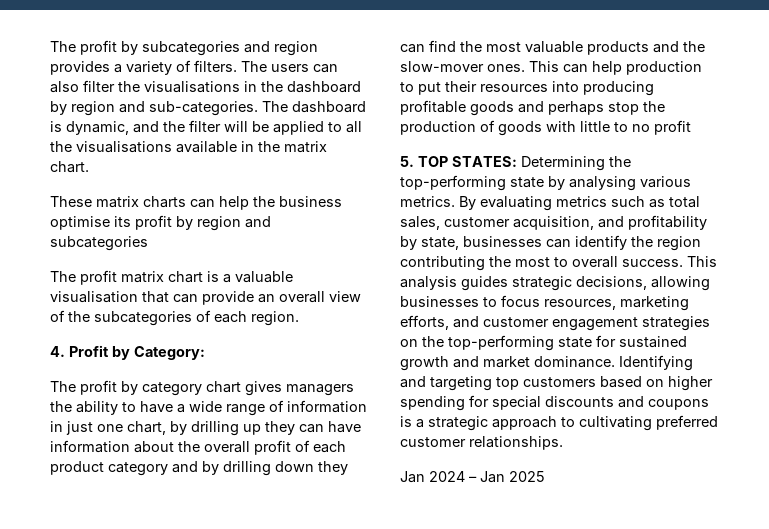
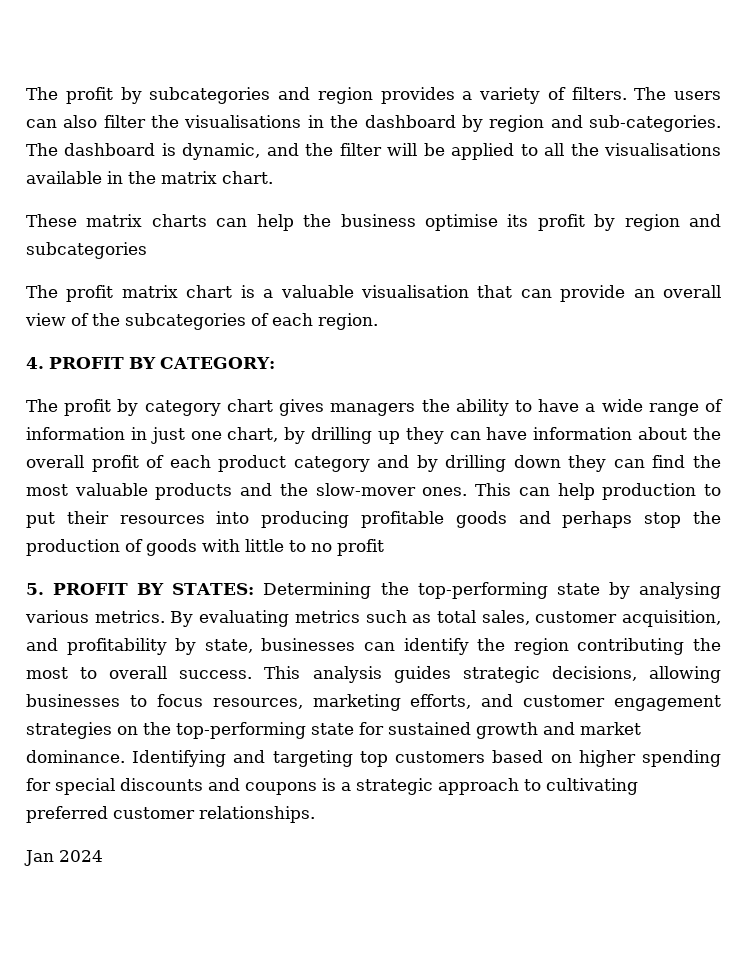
- 4. Profit by Category:
+ 4. PROFIT BY CATEGORY:
- 5. TOP STATES: Determining the top-performing state by analysing various metrics.
+ 5. PROFIT BY STATES: Determining the top-performing state by analysing various metrics.
- Jan 2024 – Jan 2025
+ Jan 2024

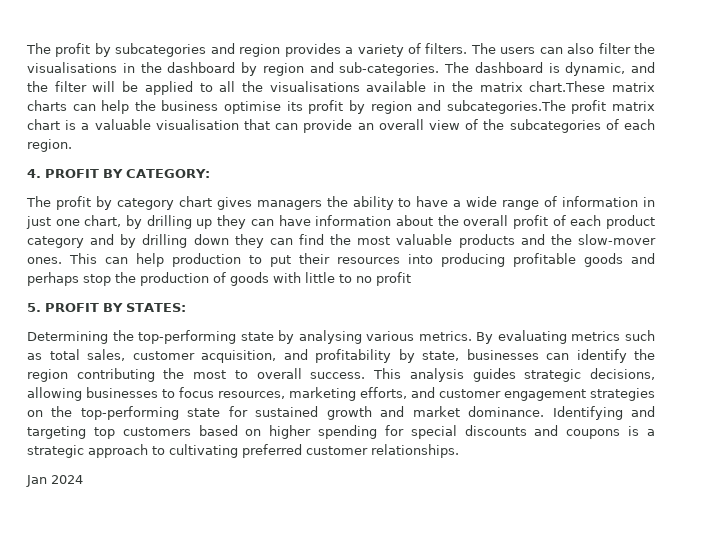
- The dashboard is dynamic, and the filter will be applied to all the visualisations available in the matrix chart.
- These matrix charts can help the business optimise its profit by region and subcategories
- The profit matrix chart is a valuable visualisation that can provide an overall view of the subcategories of each region.
+ The dashboard is dynamic, and the filter will be applied to all the visualisations available in the matrix chart.These matrix charts can help the business optimise its profit by region and subcategories.The profit matrix chart is a valuable visualisation that can provide an overall view of the subcategories of each region.
- 5. PROFIT BY STATES: Determining the top-performing state by analysing various metrics.
+ 5. PROFIT BY STATES:
+ Determining the top-performing state by analysing various metrics.

